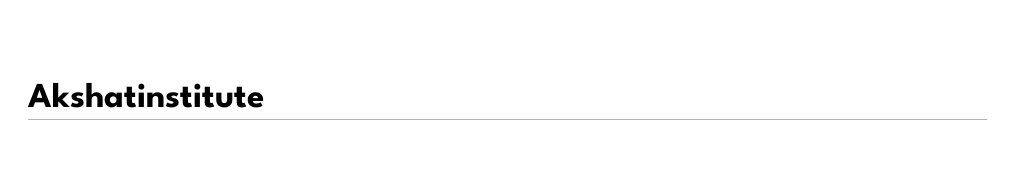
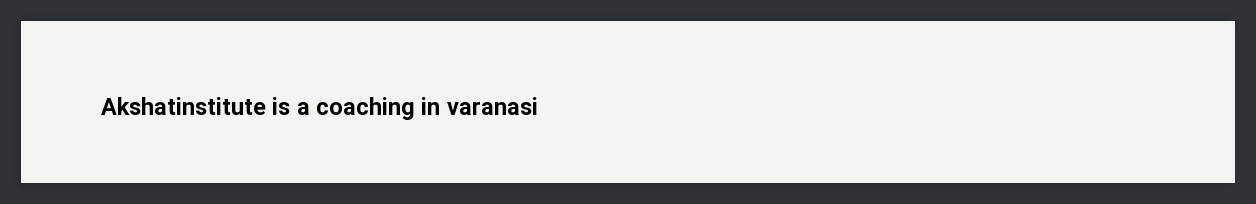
- Akshatinstitute
+ Akshatinstitute is a coaching in varanasi

